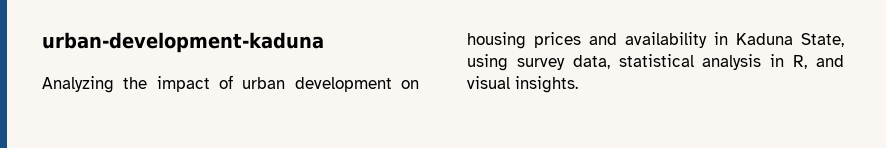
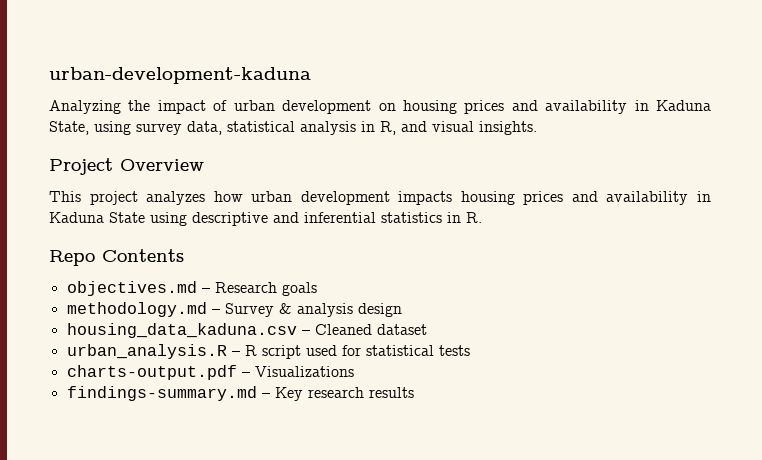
+ Project Overview
+ This project analyzes how urban development impacts housing prices and availability in Kaduna State using descriptive and inferential statistics in R.
+ Repo Contents
+ objectives.md – Research goals
+ methodology.md – Survey & analysis design
+ housing_data_kaduna.csv – Cleaned dataset
+ urban_analysis.R – R script used for statistical tests
+ charts-output.pdf – Visualizations
+ findings-summary.md – Key research results

